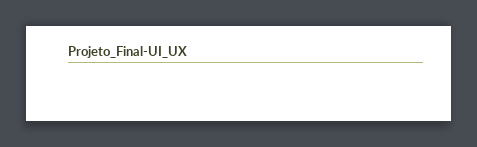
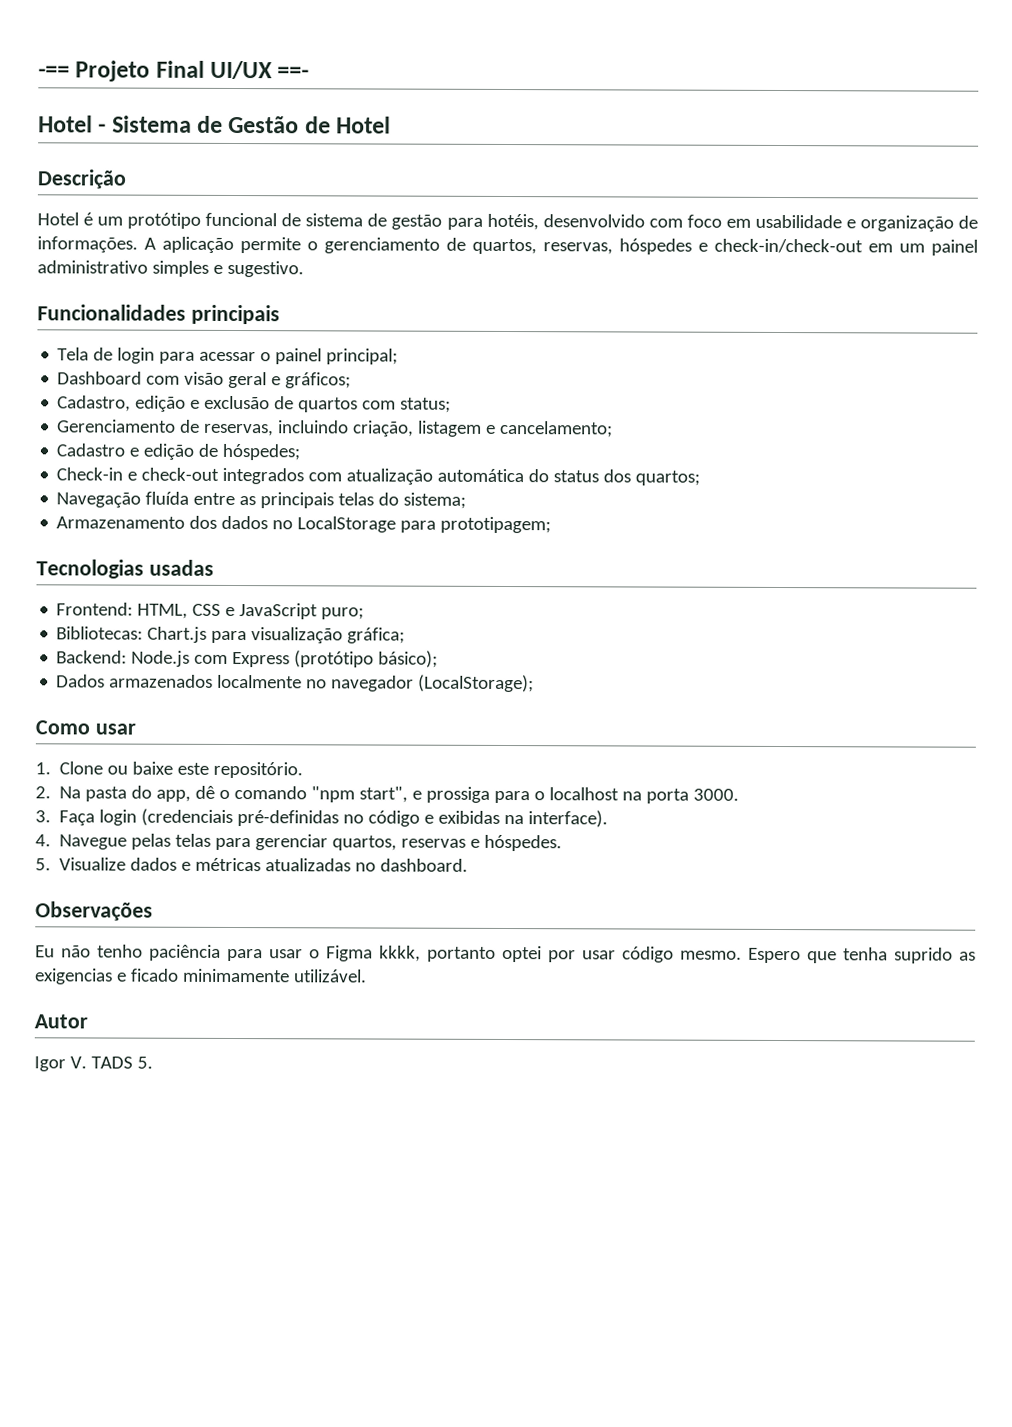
- Projeto_Final-UI_UX
+ -== Projeto Final UI/UX ==-
+ Hotel - Sistema de Gestão de Hotel
+ Descrição
+ Hotel é um protótipo funcional de sistema de gestão para hotéis, desenvolvido com foco em usabilidade e organização de informações. A aplicação permite o gerenciamento de quartos, reservas, hóspedes e check-in/check-out em um painel administrativo simples e sugestivo.
+ Funcionalidades principais
+ Tela de login para acessar o painel principal;
+ Dashboard com visão geral e gráficos;
+ Cadastro, edição e exclusão de quartos com status;
+ Gerenciamento de reservas, incluindo criação, listagem e cancelamento;
+ Cadastro e edição de hóspedes;
+ Check-in e check-out integrados com atualização automática do status dos quartos;
+ Navegação fluída entre as principais telas do sistema;
+ Armazenamento dos dados no LocalStorage para prototipagem;
+ Tecnologias usadas
+ Frontend: HTML, CSS e JavaScript puro;
+ Bibliotecas: Chart.js para visualização gráfica;
+ Backend: Node.js com Express (protótipo básico);
+ Dados armazenados localmente no navegador (LocalStorage);
+ Como usar
+ 1. Clone ou baixe este repositório.
+ 2. Na pasta do app, dê o comando "npm start", e prossiga para o localhost na porta 3000.
+ 3. Faça login (credenciais pré-definidas no código e exibidas na interface).
+ 4. Navegue pelas telas para gerenciar quartos, reservas e hóspedes.
+ 5. Visualize dados e métricas atualizadas no dashboard.
+ Observações
+ Eu não tenho paciência para usar o Figma kkkk, portanto optei por usar código mesmo. Espero que tenha suprido as exigencias e ficado minimamente utilizável.
+ Autor
+ Igor V. TADS 5.

